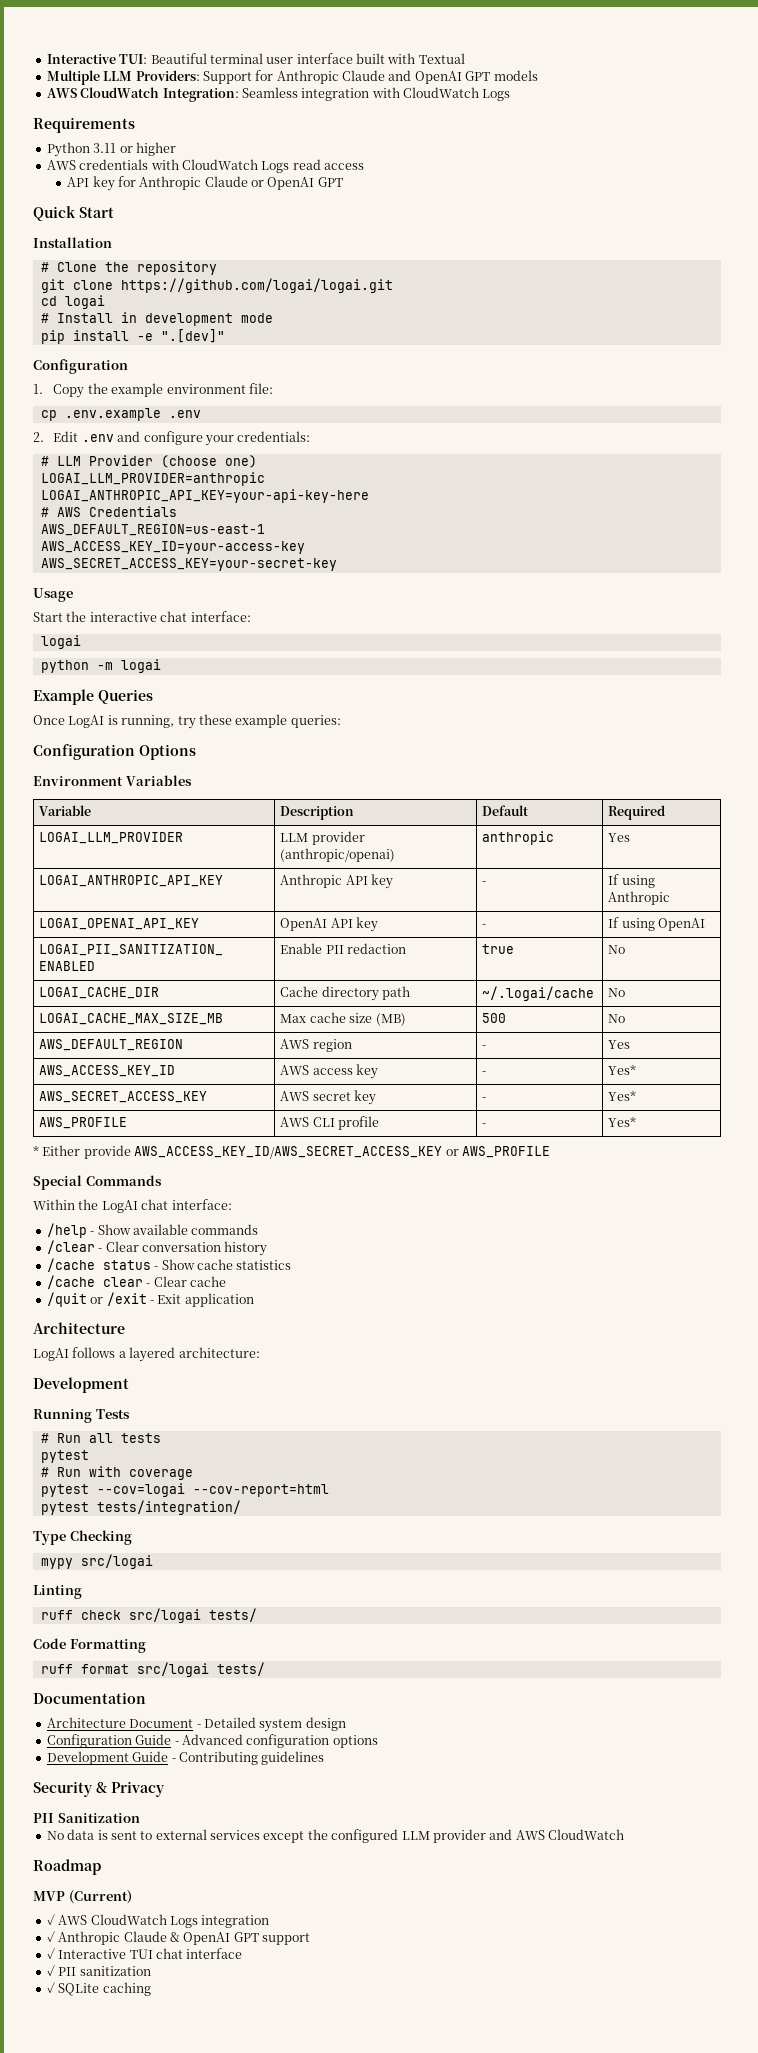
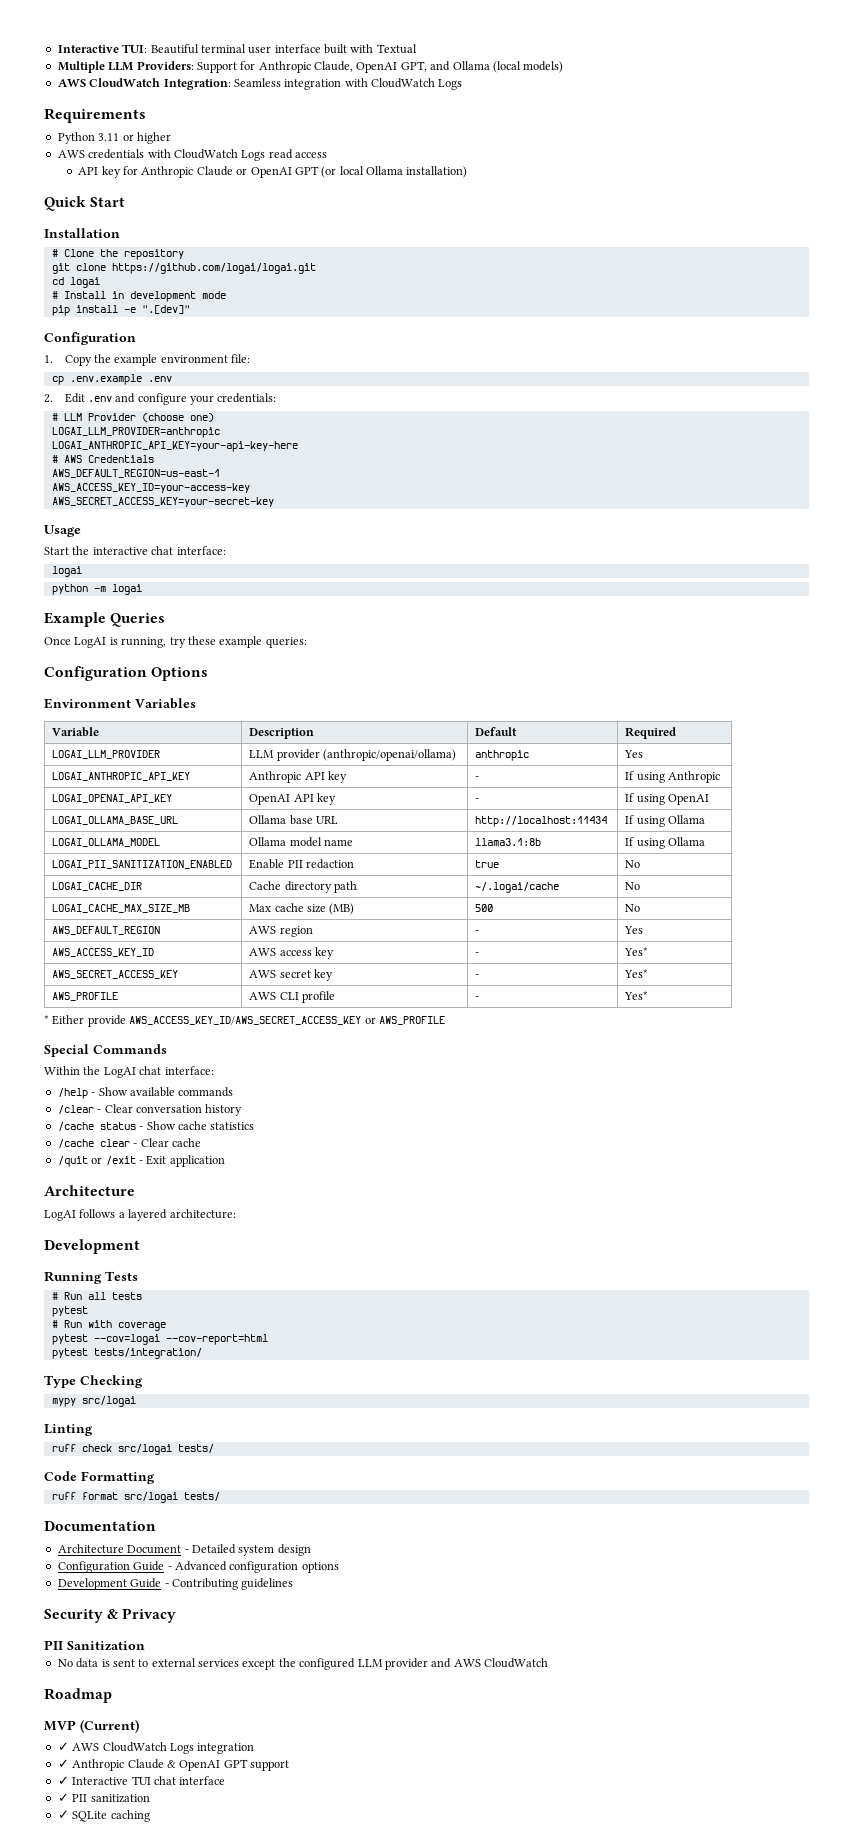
- Multiple LLM Providers: Support for Anthropic Claude and OpenAI GPT models
+ Multiple LLM Providers: Support for Anthropic Claude, OpenAI GPT, and Ollama (local models)
- API key for Anthropic Claude or OpenAI GPT
+ API key for Anthropic Claude or OpenAI GPT (or local Ollama installation)
- LOGAI_LLM_PROVIDER | LLM provider (anthropic/openai) | anthropic | Yes
+ LOGAI_LLM_PROVIDER | LLM provider (anthropic/openai/ollama) | anthropic | Yes
+ LOGAI_OLLAMA_BASE_URL | Ollama base URL | http://localhost:11434 | If using Ollama
+ LOGAI_OLLAMA_MODEL | Ollama model name | llama3.1:8b | If using Ollama

